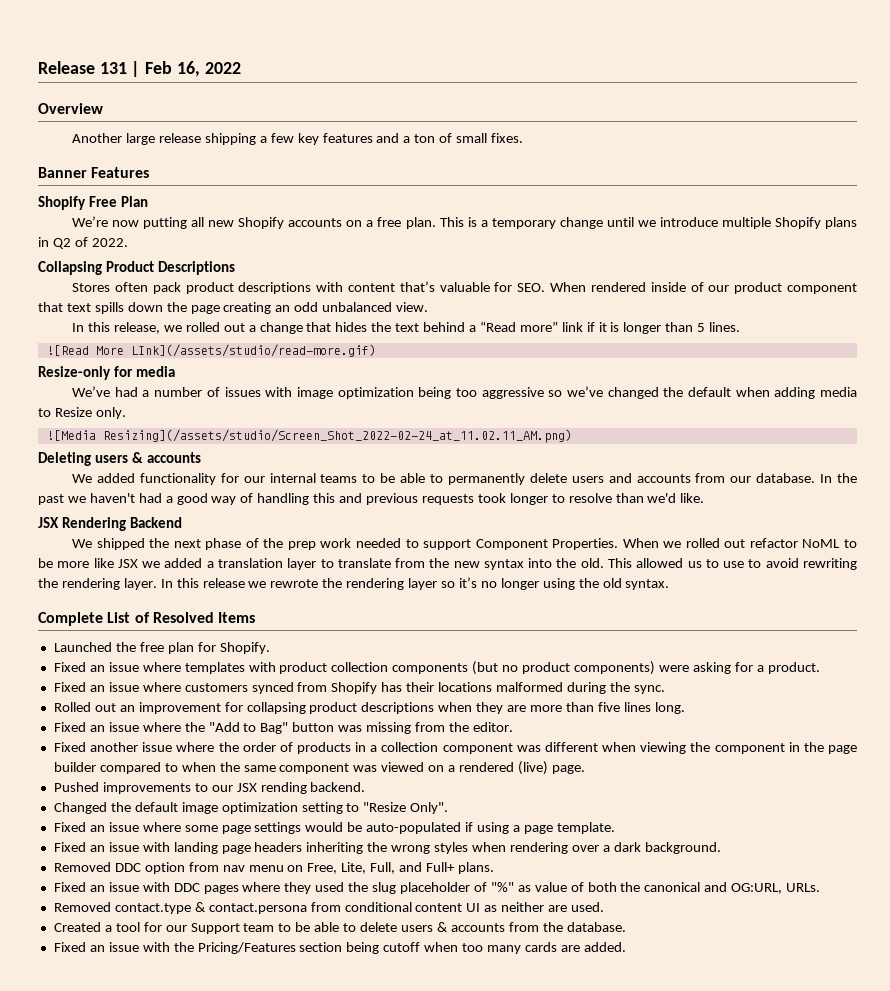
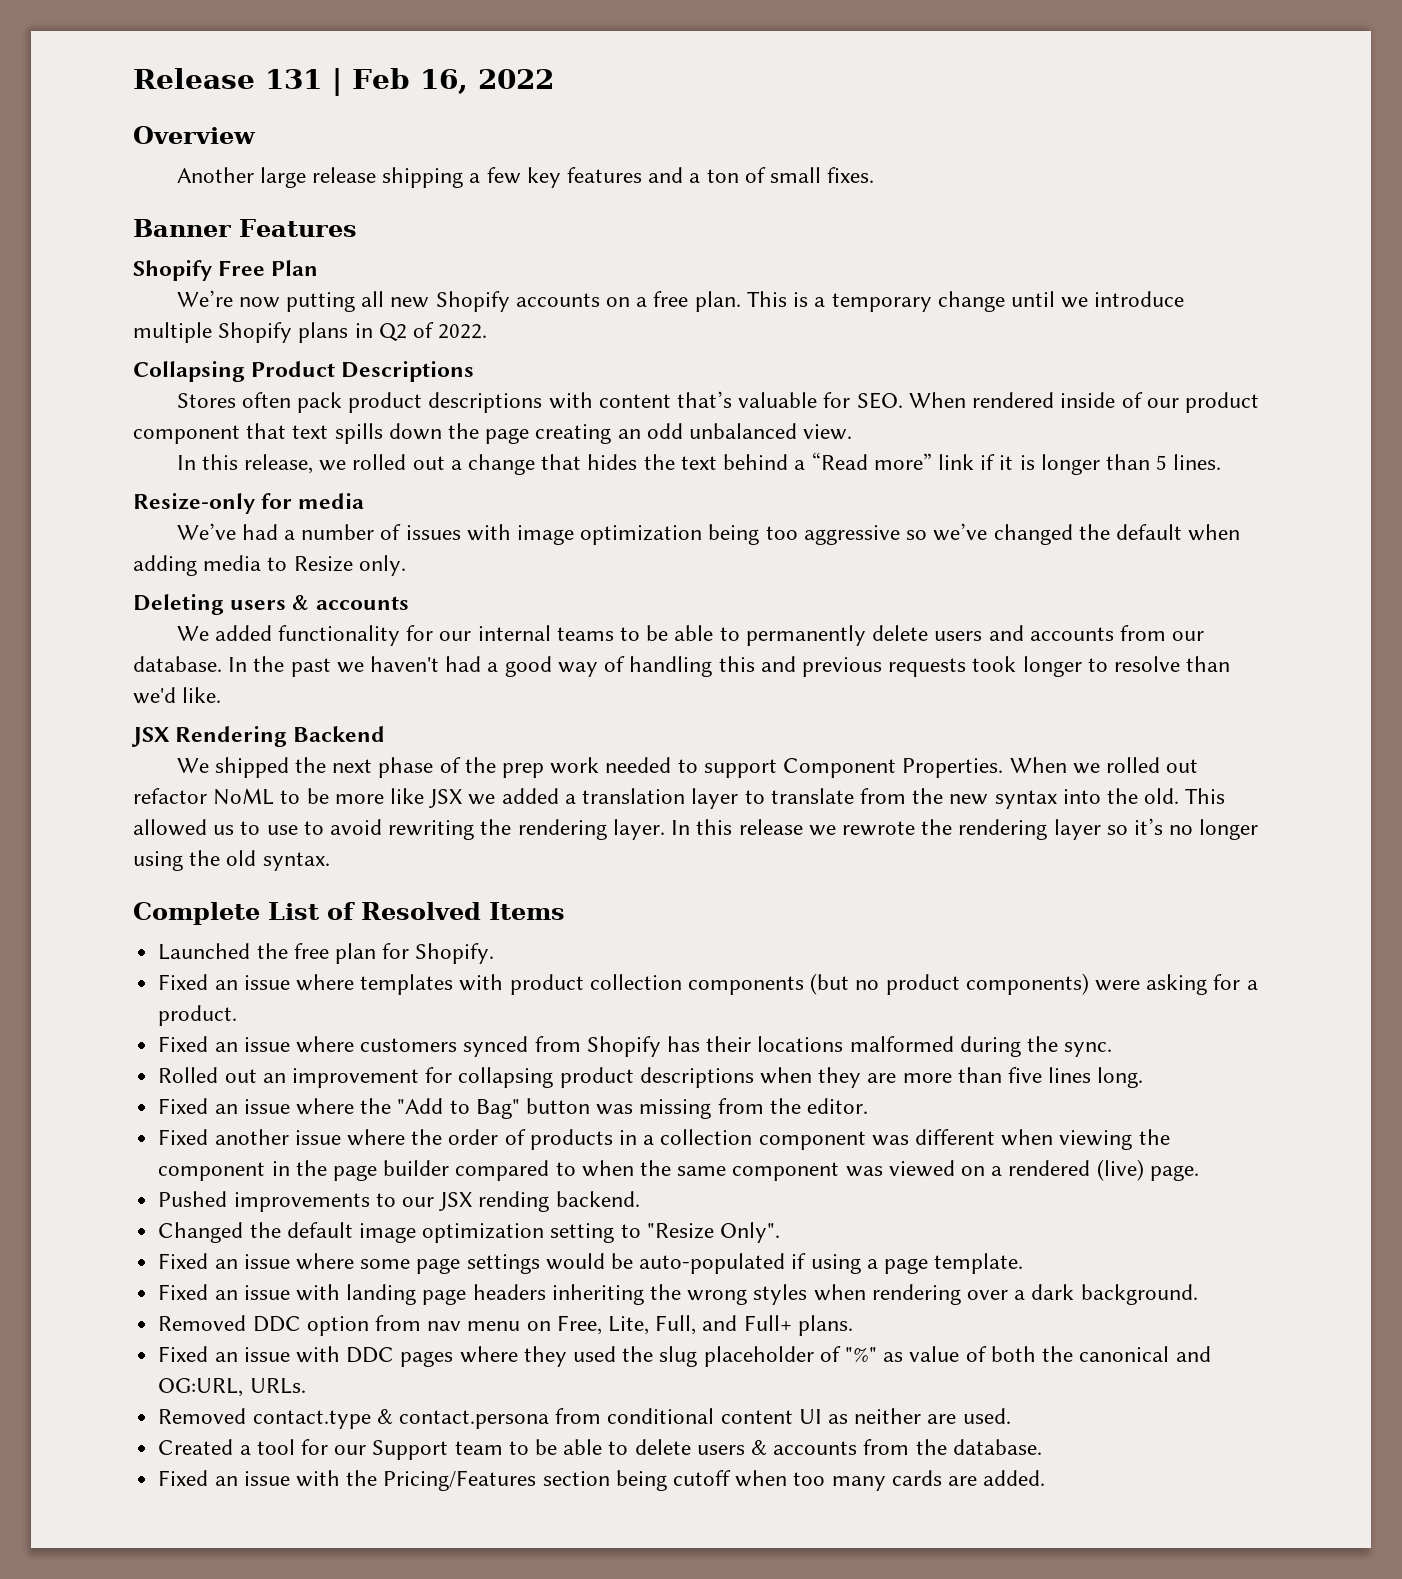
- ![Read More LInk](/assets/studio/read-more.gif)
- ![Media Resizing](/assets/studio/Screen_Shot_2022-02-24_at_11.02.11_AM.png)

